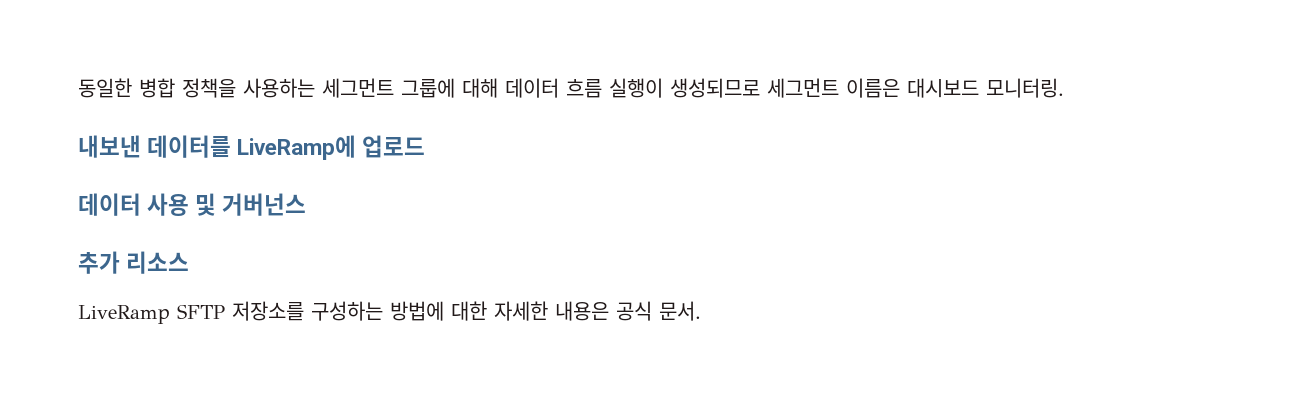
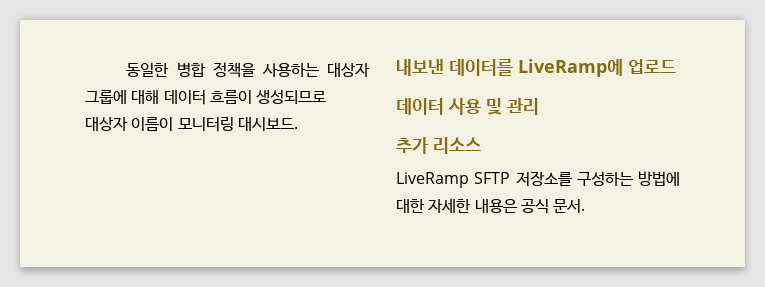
- 동일한 병합 정책을 사용하는 세그먼트 그룹에 대해 데이터 흐름 실행이 생성되므로 세그먼트 이름은 대시보드 모니터링.
+ 동일한 병합 정책을 사용하는 대상자 그룹에 대해 데이터 흐름이 생성되므로 대상자 이름이 모니터링 대시보드.
- 데이터 사용 및 거버넌스
+ 데이터 사용 및 관리

